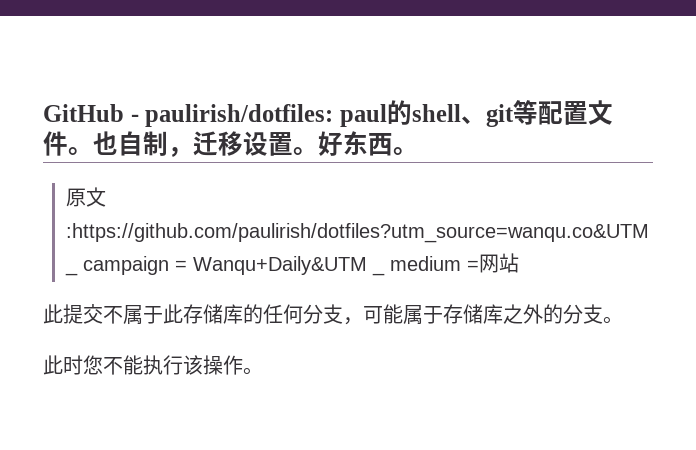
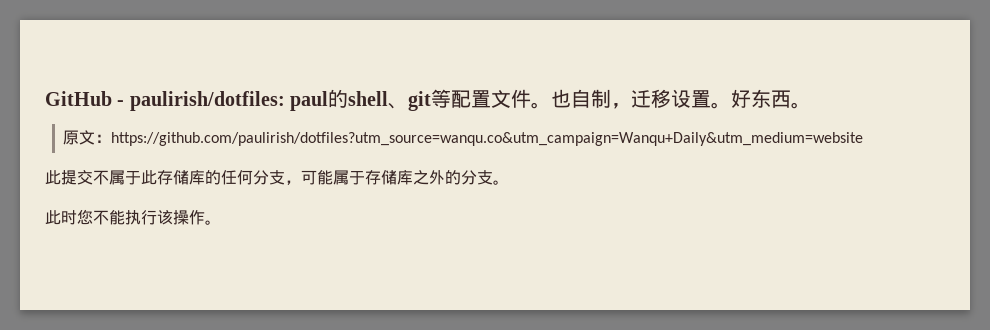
- 原文:https://github.com/paulirish/dotfiles?utm_source=wanqu.co&UTM _ campaign = Wanqu+Daily&UTM _ medium =网站
+ 原文：https://github.com/paulirish/dotfiles?utm_source=wanqu.co&utm_campaign=Wanqu+Daily&utm_medium=website

